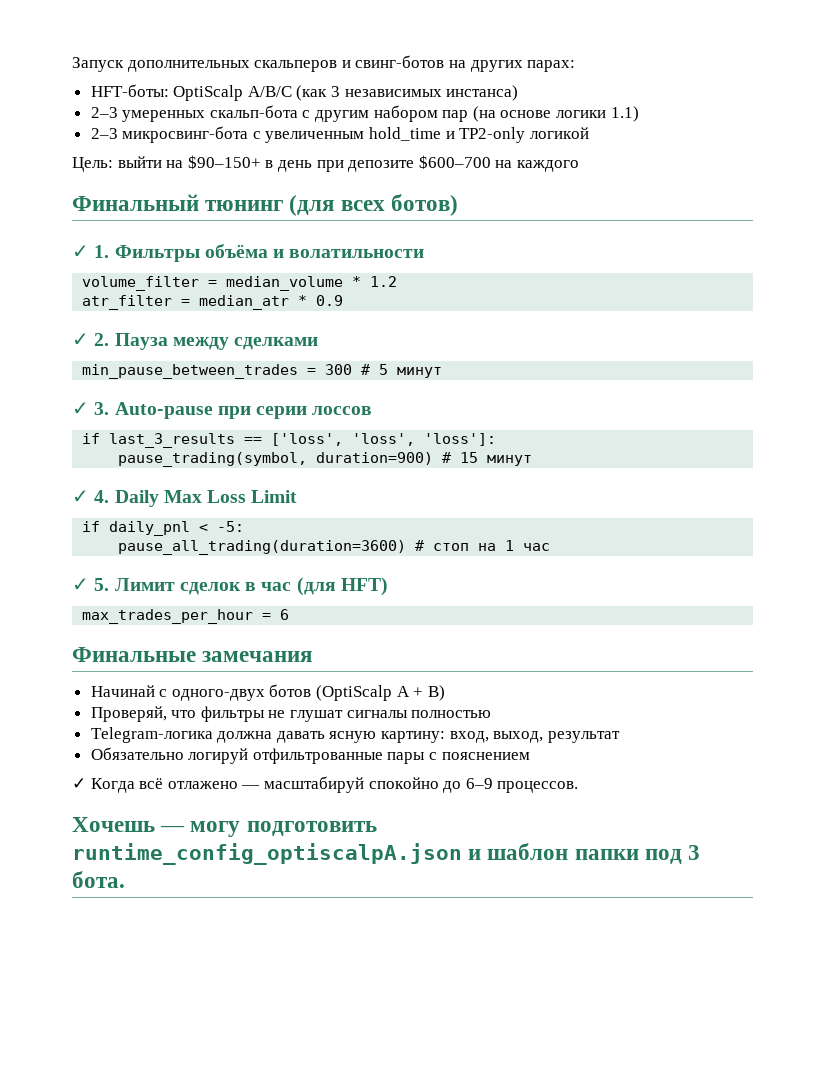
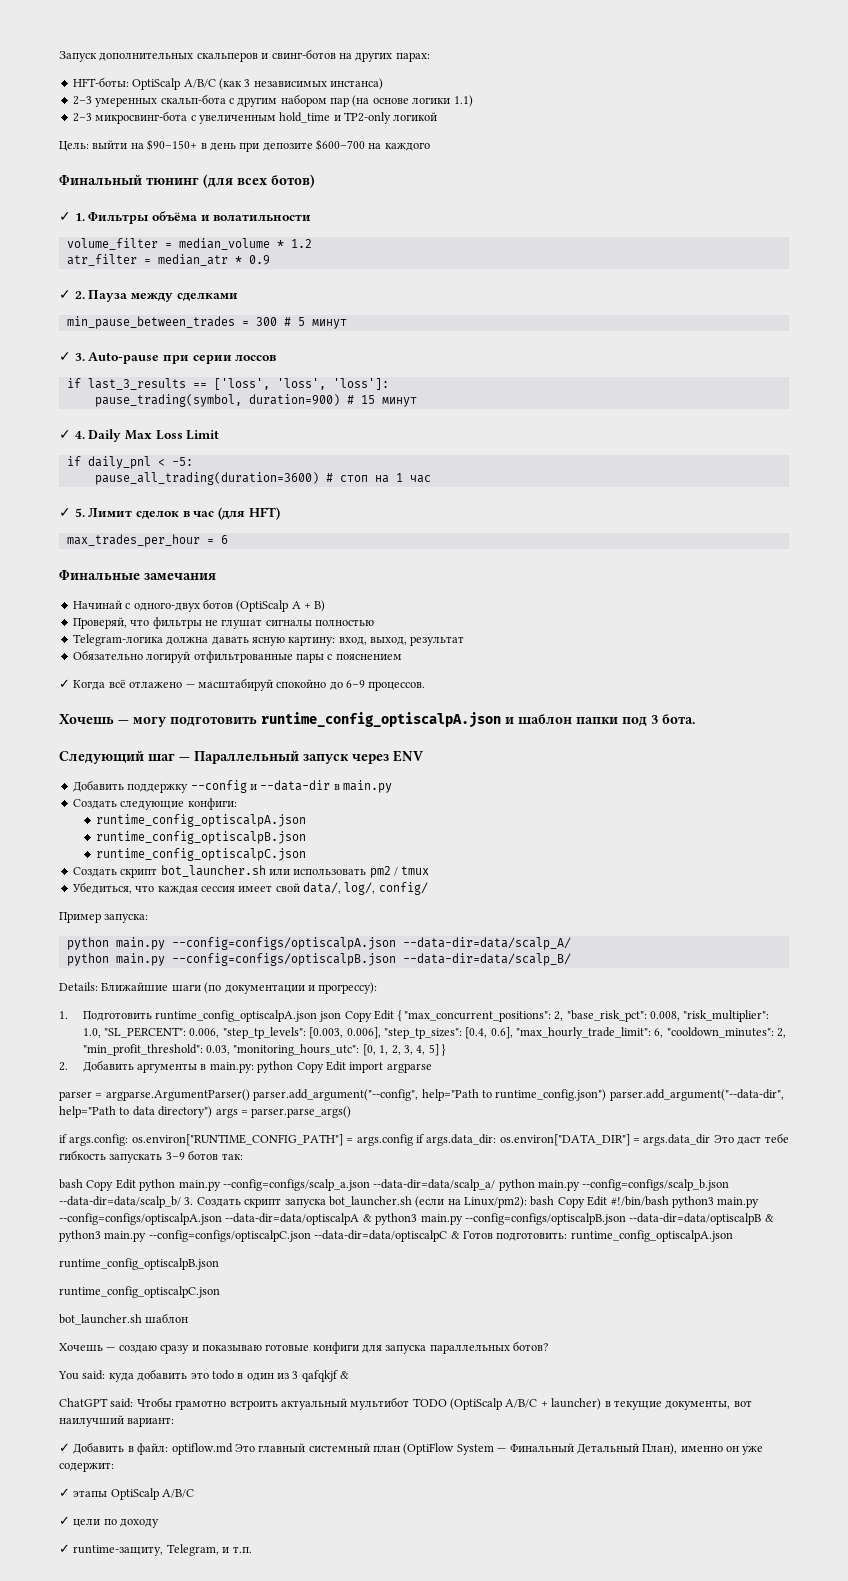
+ Следующий шаг — Параллельный запуск через ENV
+ Добавить поддержку --config и --data-dir в main.py
+ Создать следующие конфиги:
+ runtime_config_optiscalpA.json
+ runtime_config_optiscalpB.json
+ runtime_config_optiscalpC.json
+ Создать скрипт bot_launcher.sh или использовать pm2 / tmux
+ Убедиться, что каждая сессия имеет свой data/, log/, config/
+ Пример запуска:
+ python main.py --config=configs/optiscalpA.json --data-dir=data/scalp_A/
+ python main.py --config=configs/optiscalpB.json --data-dir=data/scalp_B/
+ Details: Ближайшие шаги (по документации и прогрессу):
+ 1. Подготовить runtime_config_optiscalpA.json json Copy Edit { "max_concurrent_positions": 2, "base_risk_pct": 0.008, "risk_multiplier": 1.0, "SL_PERCENT": 0.006, "step_tp_levels": [0.003, 0.006], "step_tp_sizes": [0.4, 0.6], "max_hourly_trade_limit": 6, "cooldown_minutes": 2, "min_profit_threshold": 0.03, "monitoring_hours_utc": [0, 1, 2, 3, 4, 5] }
+ 2. Добавить аргументы в main.py: python Copy Edit import argparse
+ parser = argparse.ArgumentParser() parser.add_argument("--config", help="Path to runtime_config.json") parser.add_argument("--data-dir", help="Path to data directory") args = parser.parse_args()
+ if args.config: os.environ["RUNTIME_CONFIG_PATH"] = args.config if args.data_dir: os.environ["DATA_DIR"] = args.data_dir Это даст тебе гибкость запускать 3–9 ботов так:
+ bash Copy Edit python main.py --config=configs/scalp_a.json --data-dir=data/scalp_a/ python main.py --config=configs/scalp_b.json --data-dir=data/scalp_b/ 3. Создать скрипт запуска bot_launcher.sh (если на Linux/pm2): bash Copy Edit #!/bin/bash python3 main.py --config=configs/optiscalpA.json --data-dir=data/optiscalpA & python3 main.py --config=configs/optiscalpB.json --data-dir=data/optiscalpB & python3 main.py --config=configs/optiscalpC.json --data-dir=data/optiscalpC & Готов подготовить: runtime_config_optiscalpA.json
+ runtime_config_optiscalpB.json
+ runtime_config_optiscalpC.json
+ bot_launcher.sh шаблон
+ Хочешь — создаю сразу и показываю готовые конфиги для запуска параллельных ботов?
+ You said: куда добавить это todo в один из 3 qafqkjf &
+ ChatGPT said: Чтобы грамотно встроить актуальный мультибот TODO (OptiScalp A/B/C + launcher) в текущие документы, вот наилучший вариант:
+ ✓ Добавить в файл: optiflow.md Это главный системный план (OptiFlow System — Финальный Детальный План), именно он уже содержит:
+ ✓ этапы OptiScalp A/B/C
+ ✓ цели по доходу
+ ✓ runtime-защиту, Telegram, и т.п.

